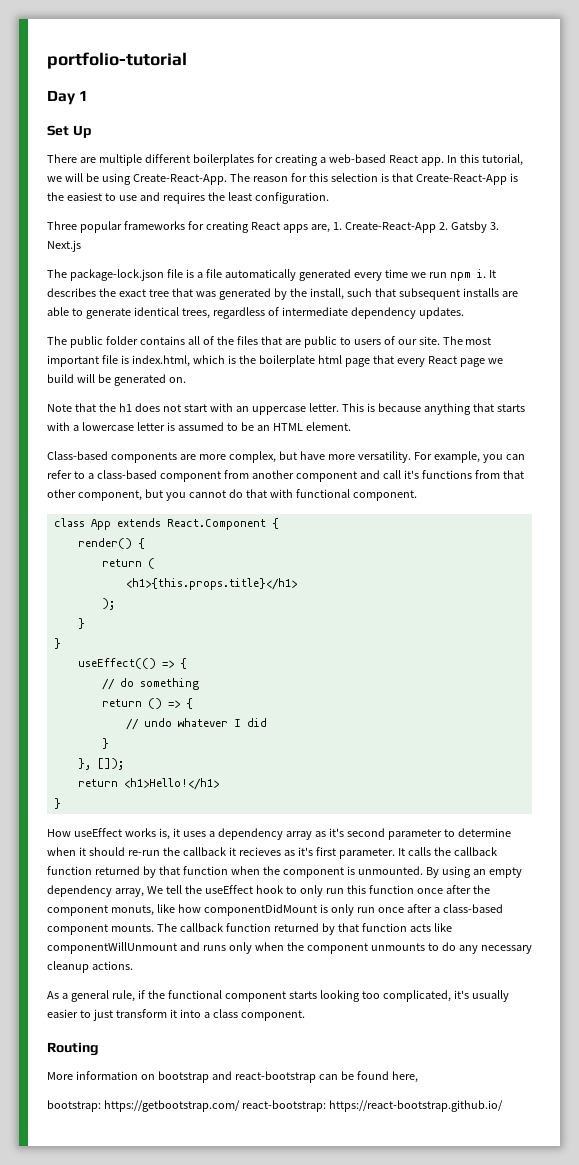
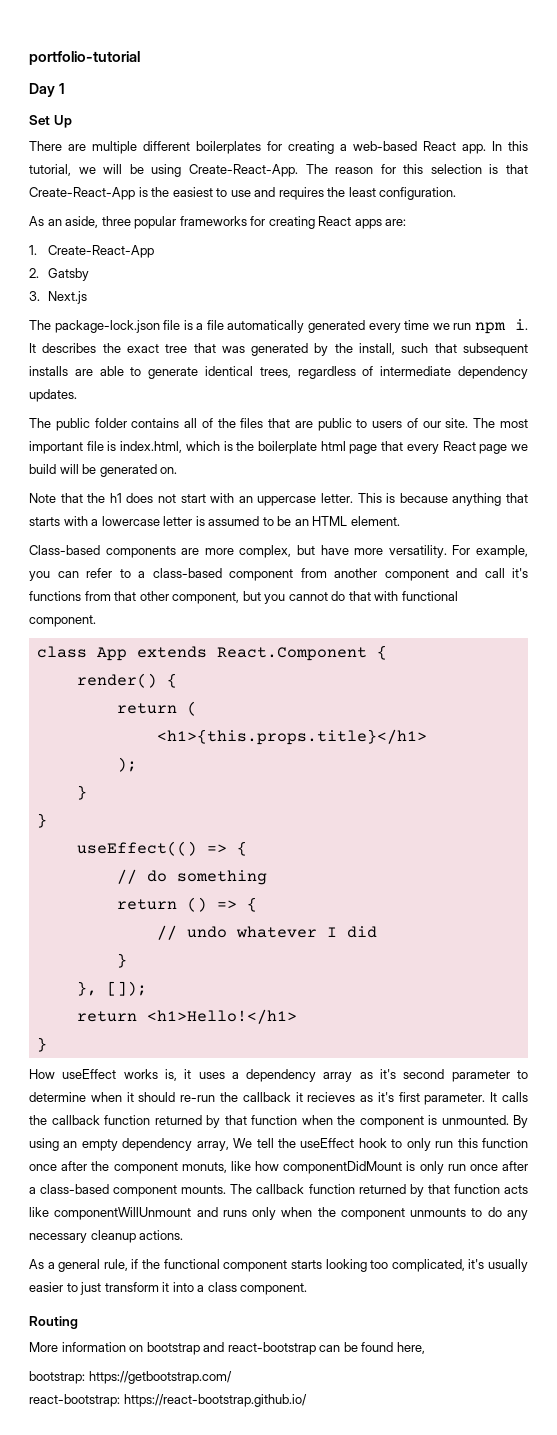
- Three popular frameworks for creating React apps are, 1. Create-React-App 2. Gatsby 3. Next.js
+ As an aside, three popular frameworks for creating React apps are:
+ 1. Create-React-App
+ 2. Gatsby
+ 3. Next.js
- bootstrap: https://getbootstrap.com/ react-bootstrap: https://react-bootstrap.github.io/
+ bootstrap: https://getbootstrap.com/
+ react-bootstrap: https://react-bootstrap.github.io/

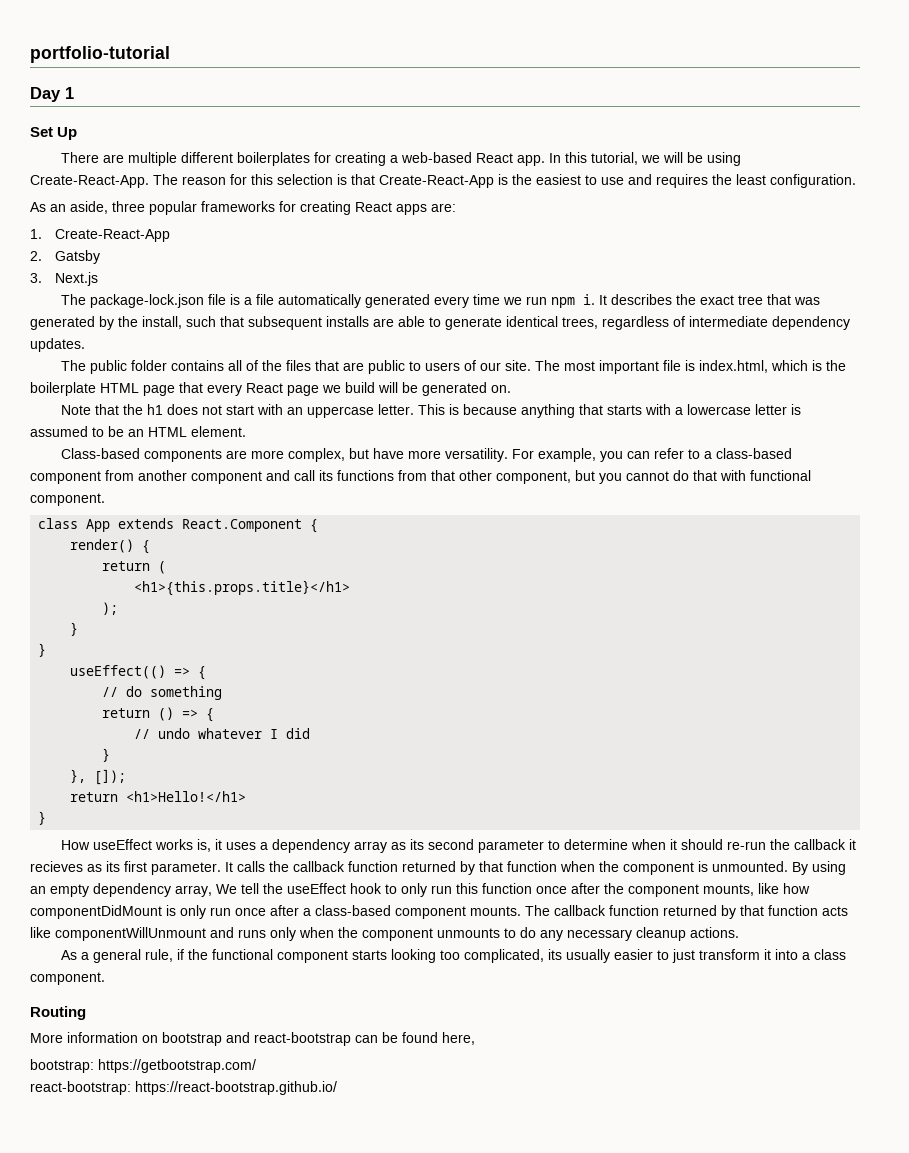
- The most important file is index.html, which is the boilerplate html page that every React page we build will be generated on.
+ The most important file is index.html, which is the boilerplate HTML page that every React page we build will be generated on.
- For example, you can refer to a class-based component from another component and call it's functions from that other component, but you cannot do that with functional component.
+ For example, you can refer to a class-based component from another component and call its functions from that other component, but you cannot do that with functional component.
- How useEffect works is, it uses a dependency array as it's second parameter to determine when it should re-run the callback it recieves as it's first parameter.
+ How useEffect works is, it uses a dependency array as its second parameter to determine when it should re-run the callback it recieves as its first parameter.
- By using an empty dependency array, We tell the useEffect hook to only run this function once after the component monuts, like how componentDidMount is only run once after a class-based component mounts.
+ By using an empty dependency array, We tell the useEffect hook to only run this function once after the component mounts, like how componentDidMount is only run once after a class-based component mounts.
- As a general rule, if the functional component starts looking too complicated, it's usually easier to just transform it into a class component.
+ As a general rule, if the functional component starts looking too complicated, its usually easier to just transform it into a class component.

